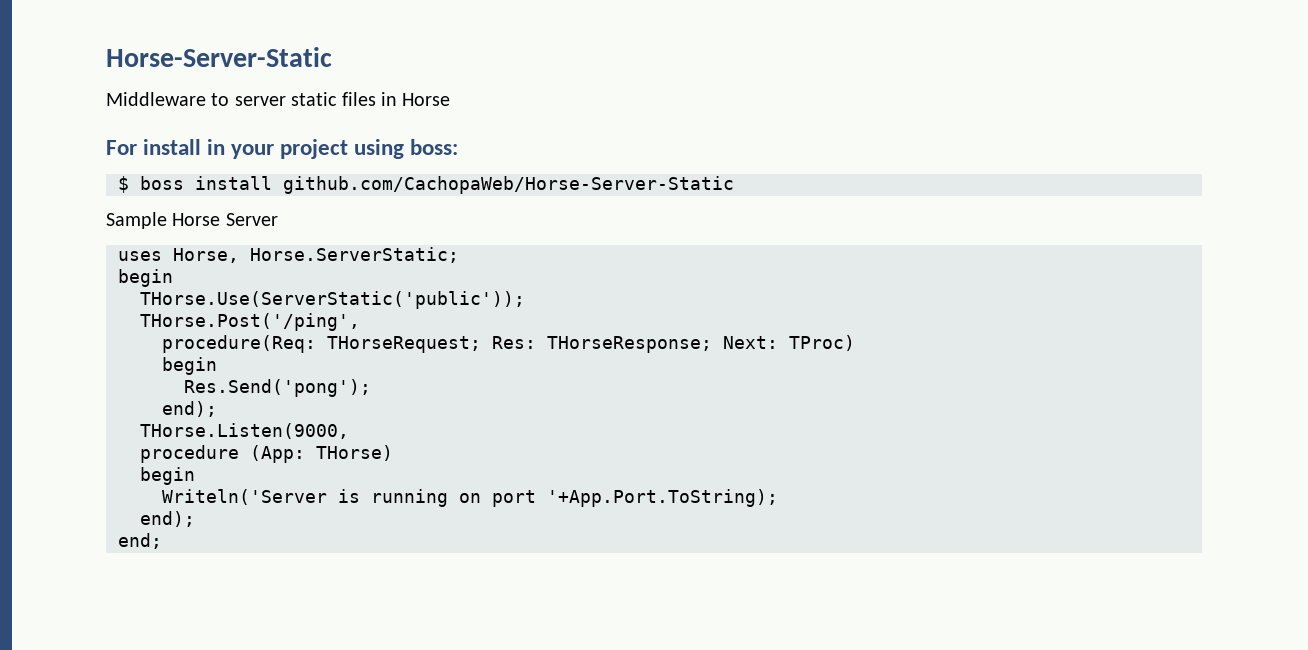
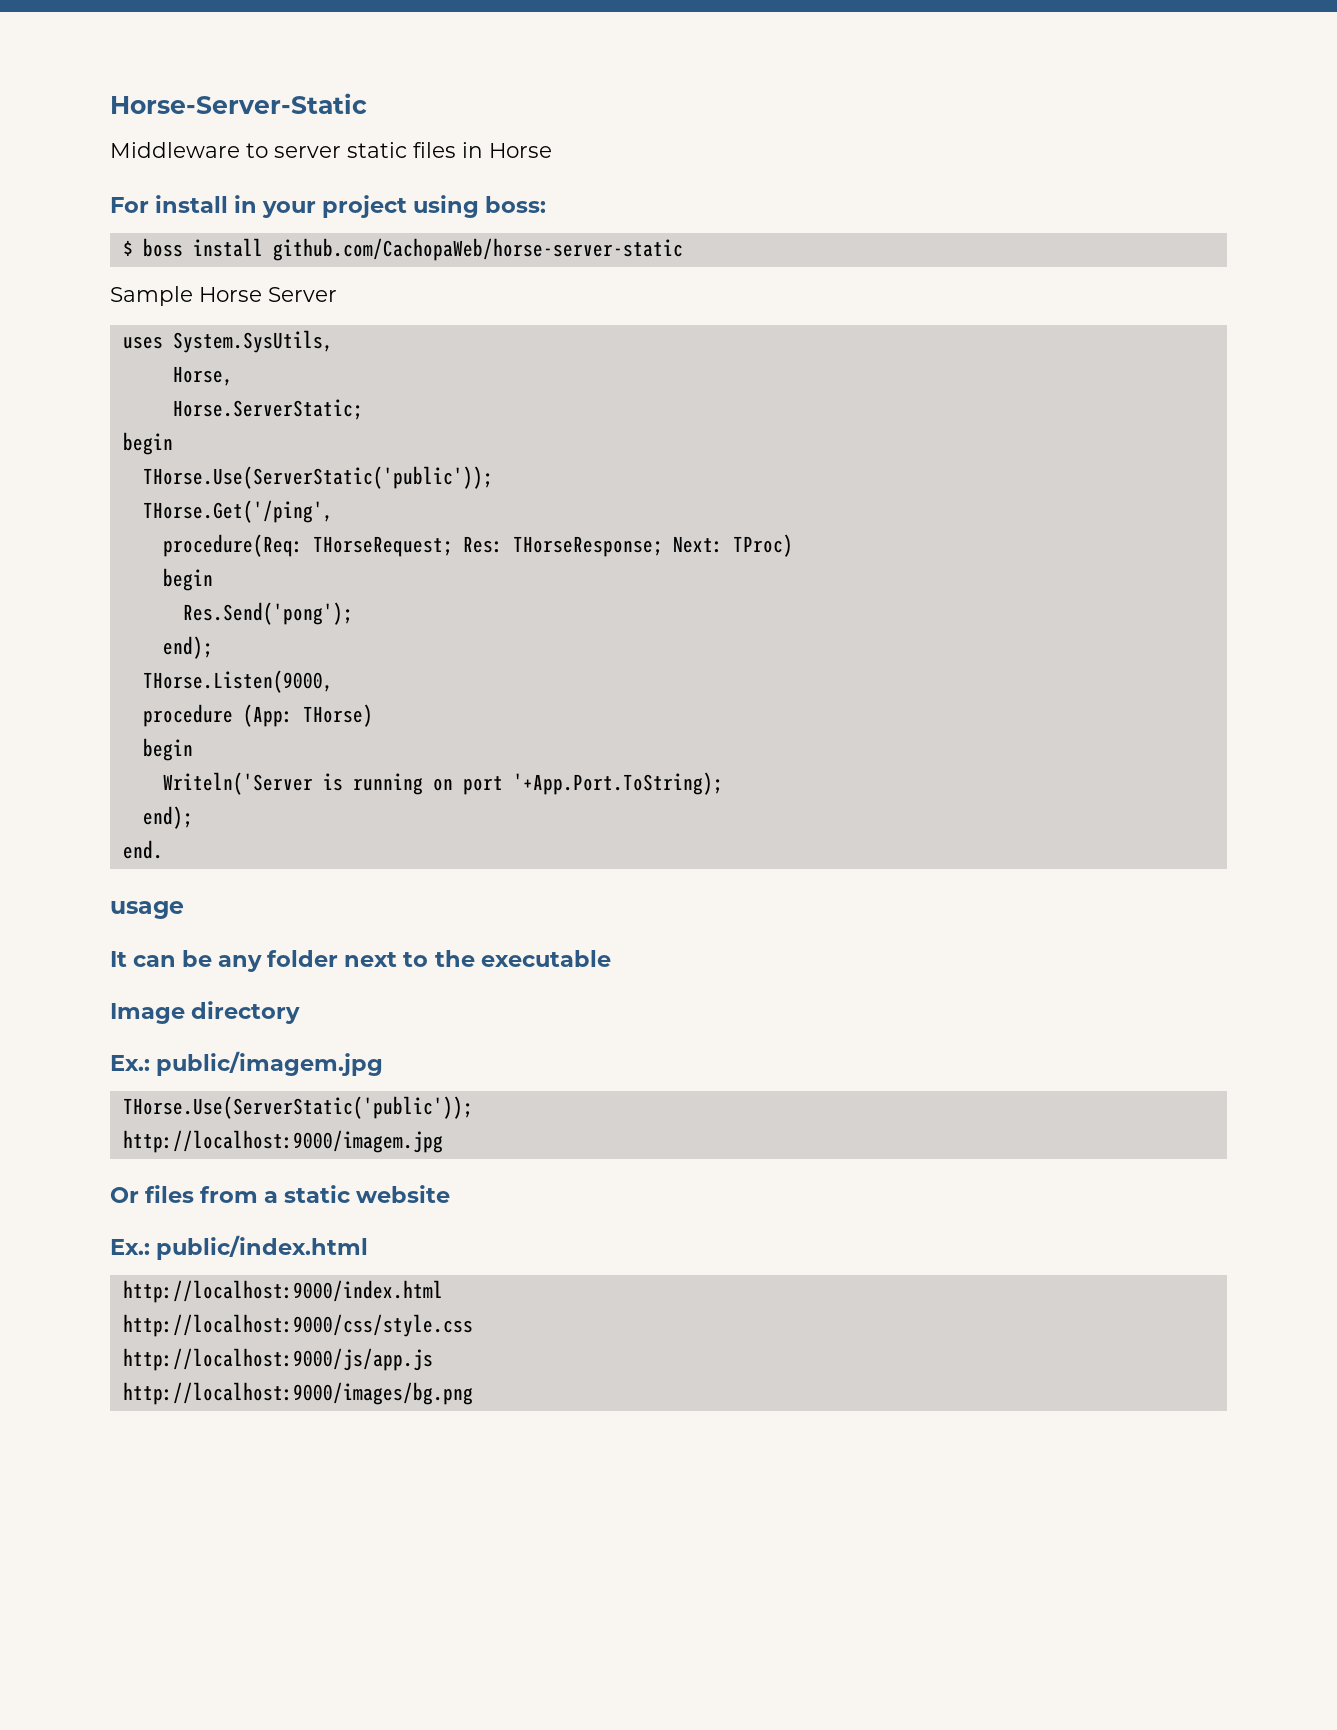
- $ boss install github.com/CachopaWeb/Horse-Server-Static
+ $ boss install github.com/CachopaWeb/horse-server-static
- uses Horse, Horse.ServerStatic;
+ uses System.SysUtils,
+ Horse,
+ Horse.ServerStatic;
- THorse.Post('/ping',
+ THorse.Get('/ping',
- end;
+ end.
+ usage
+ It can be any folder next to the executable
+ Image directory
+ Ex.: public/imagem.jpg
+ THorse.Use(ServerStatic('public'));
+ http://localhost:9000/imagem.jpg
+ Or files from a static website
+ Ex.: public/index.html
+ http://localhost:9000/index.html
+ http://localhost:9000/css/style.css
+ http://localhost:9000/js/app.js
+ http://localhost:9000/images/bg.png

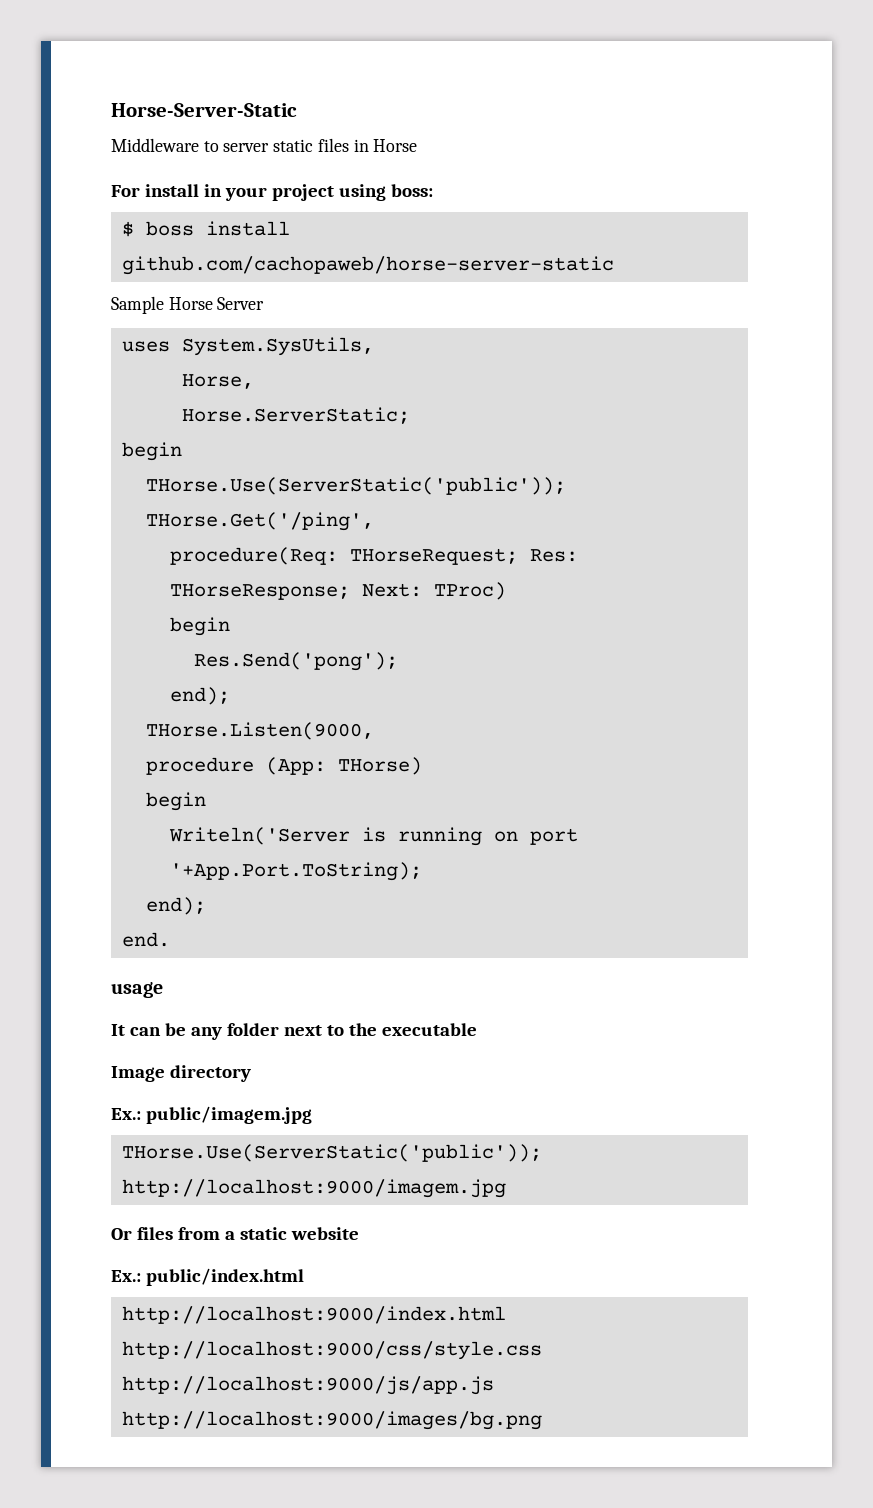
- $ boss install github.com/CachopaWeb/horse-server-static
+ $ boss install github.com/cachopaweb/horse-server-static

